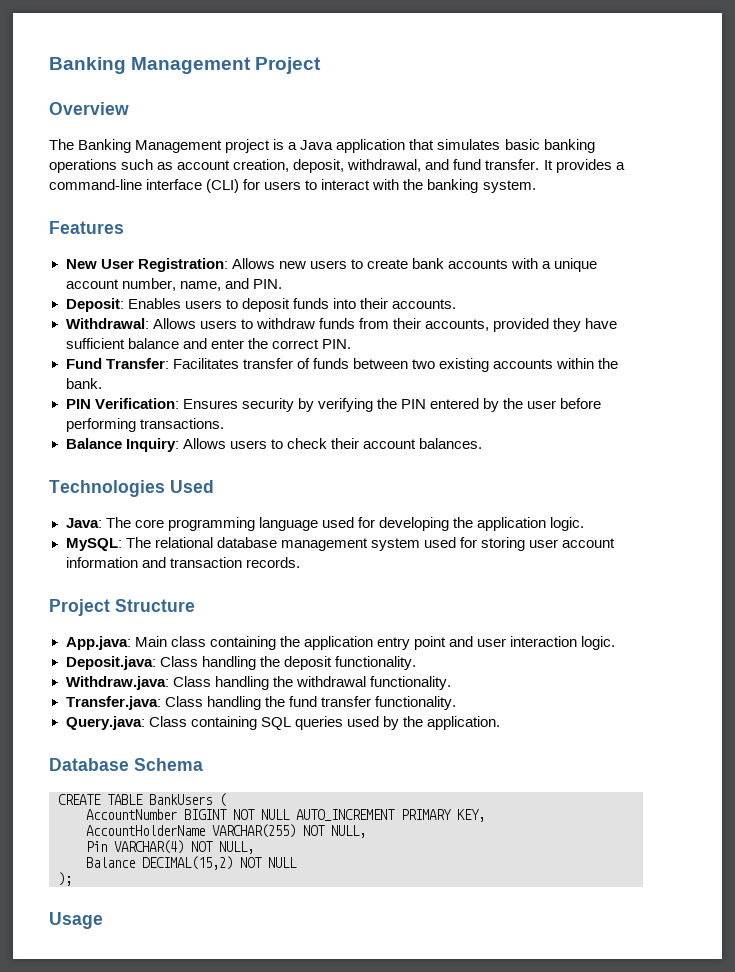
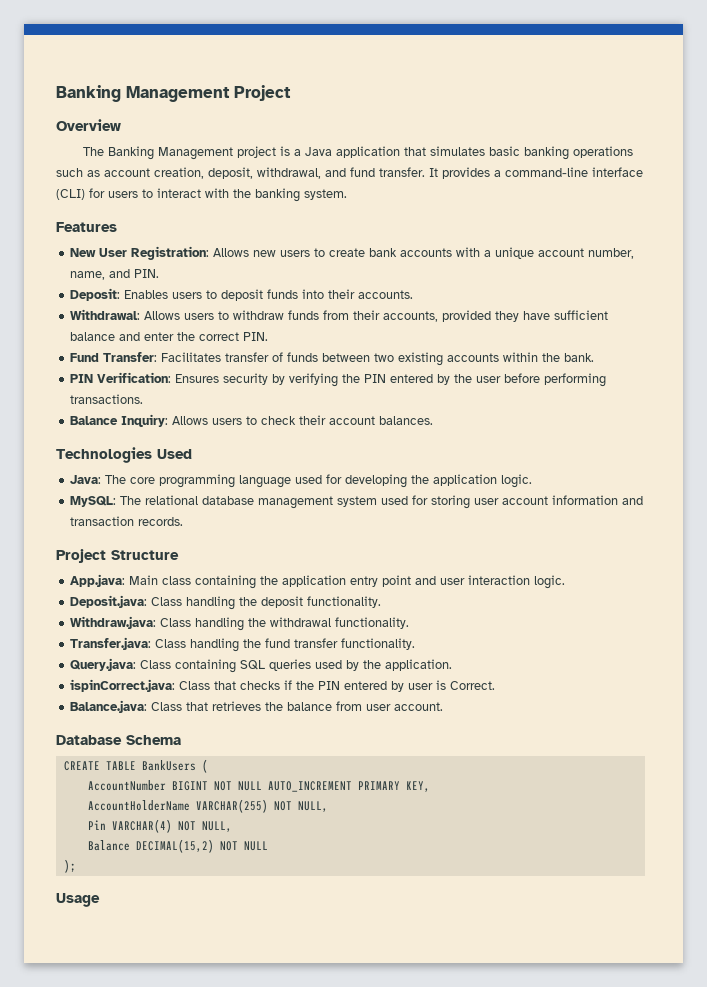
+ ispinCorrect.java: Class that checks if the PIN entered by user is Correct.
+ Balance.java: Class that retrieves the balance from user account.

